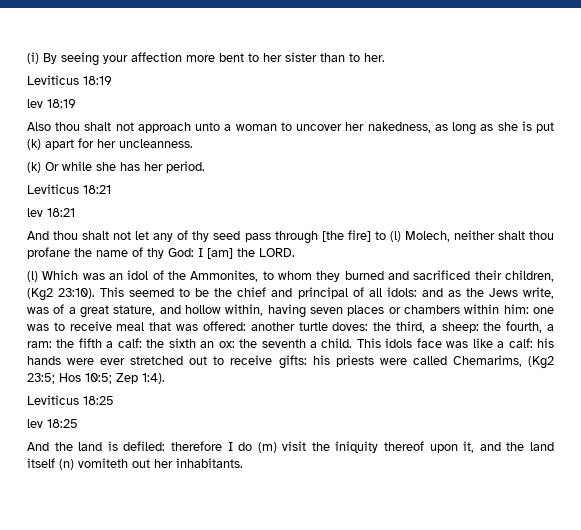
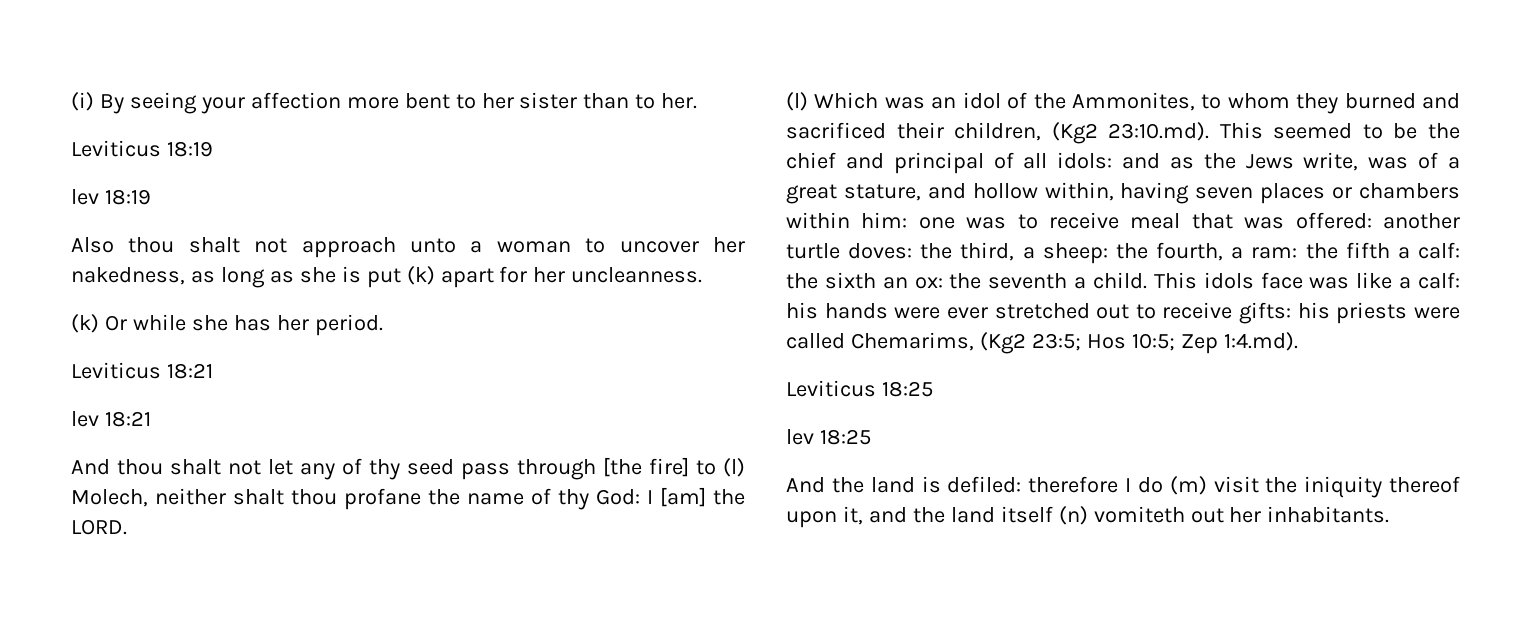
- (l) Which was an idol of the Ammonites, to whom they burned and sacrificed their children, (Kg2 23:10). This seemed to be the chief and principal of all idols:
+ (l) Which was an idol of the Ammonites, to whom they burned and sacrificed their children, (Kg2 23:10.md). This seemed to be the chief and principal of all idols:
- This idols face was like a calf: his hands were ever stretched out to receive gifts: his priests were called Chemarims, (Kg2 23:5; Hos 10:5; Zep 1:4).
+ This idols face was like a calf: his hands were ever stretched out to receive gifts: his priests were called Chemarims, (Kg2 23:5; Hos 10:5; Zep 1:4.md).

